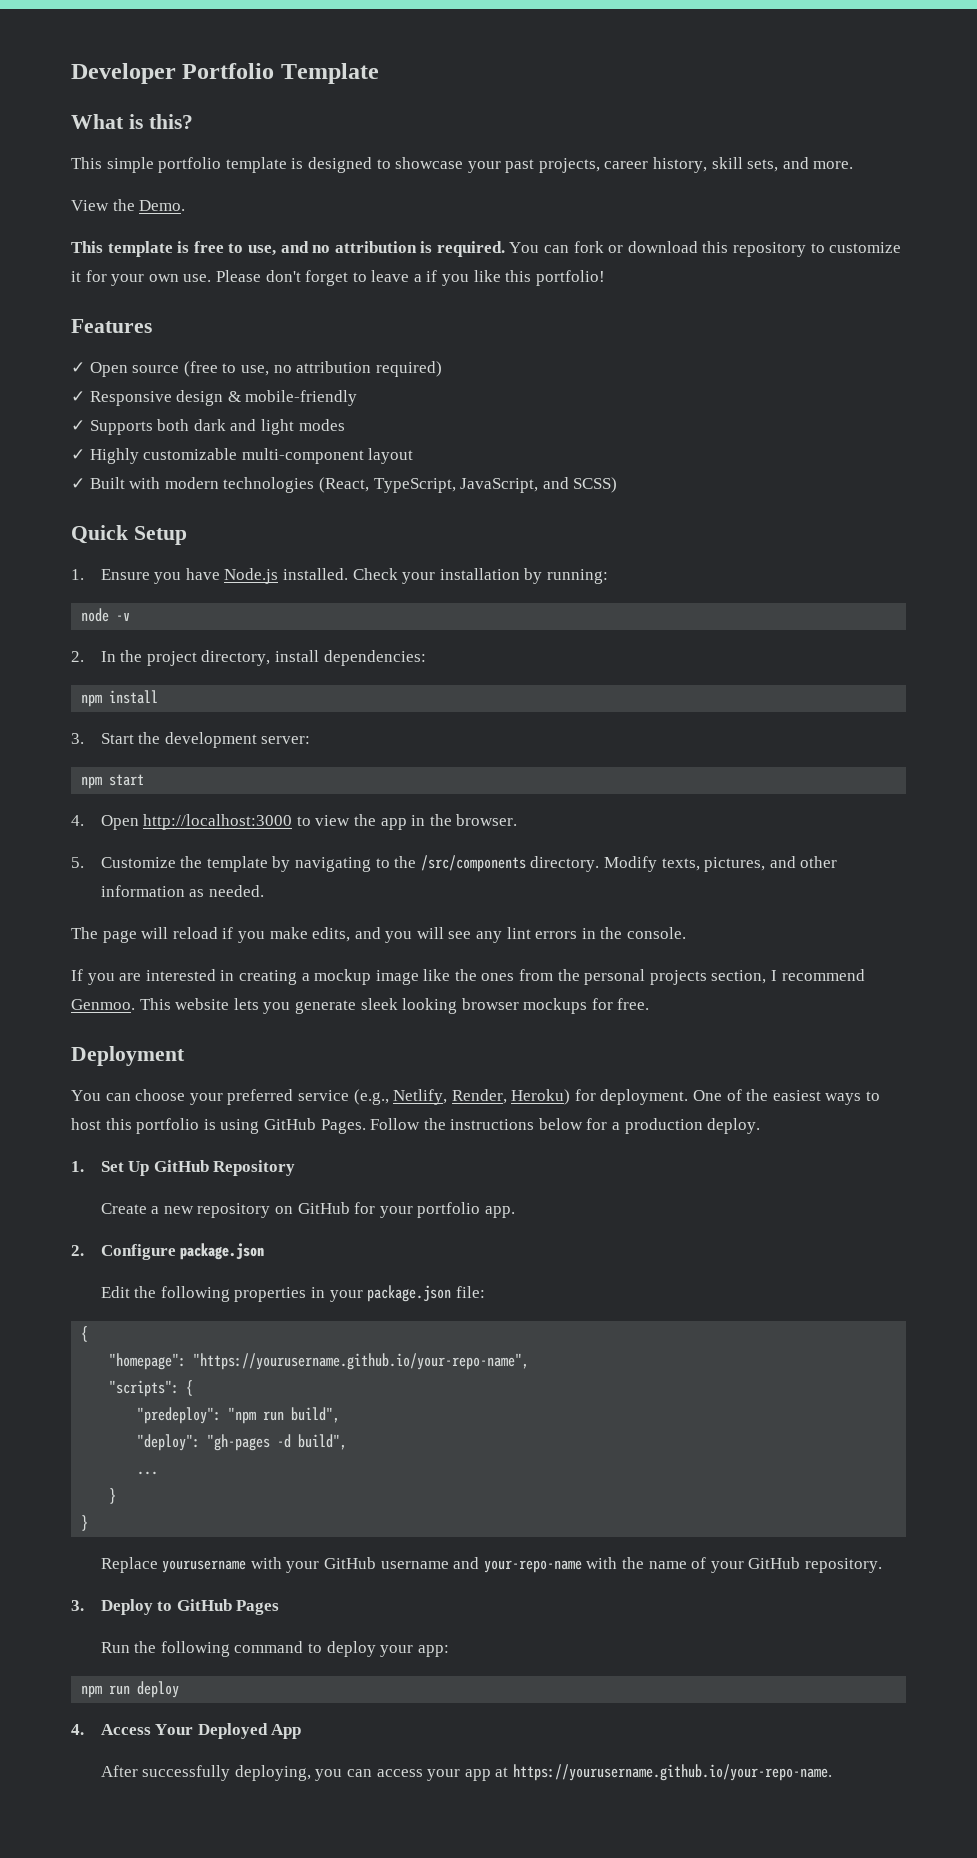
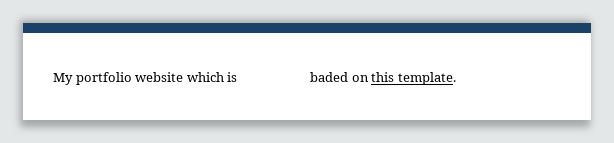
- Developer Portfolio Template
- What is this?
- This simple portfolio template is designed to showcase your past projects, career history, skill sets, and more.
- View the Demo.
- This template is free to use, and no attribution is required. You can fork or download this repository to customize it for your own use. Please don't forget to leave a if you like this portfolio!
- Features
- ✓ Open source (free to use, no attribution required)
- ✓ Responsive design & mobile-friendly
- ✓ Supports both dark and light modes
- ✓ Highly customizable multi-component layout
- ✓ Built with modern technologies (React, TypeScript, JavaScript, and SCSS)
- Quick Setup
- 1. Ensure you have Node.js installed. Check your installation by running:
- node -v
- 2. In the project directory, install dependencies:
- npm install
- 3. Start the development server:
- npm start
- 4. Open http://localhost:3000 to view the app in the browser.
- 5. Customize the template by navigating to the /src/components directory. Modify texts, pictures, and other information as needed.
- The page will reload if you make edits, and you will see any lint errors in the console.
- If you are interested in creating a mockup image like the ones from the personal projects section, I recommend Genmoo. This website lets you generate sleek looking browser mockups for free.
- Deployment
- You can choose your preferred service (e.g., Netlify, Render, Heroku) for deployment. One of the easiest ways to host this portfolio is using GitHub Pages. Follow the instructions below for a production deploy.
- 1. Set Up GitHub Repository
- Create a new repository on GitHub for your portfolio app.
- 2. Configure package.json
- Edit the following properties in your package.json file:
- {
- "homepage": "https://yourusername.github.io/your-repo-name",
- "scripts": {
- "predeploy": "npm run build",
- "deploy": "gh-pages -d build",
- ...
- }
- }
- Replace yourusername with your GitHub username and your-repo-name with the name of your GitHub repository.
- 3. Deploy to GitHub Pages
- Run the following command to deploy your app:
- npm run deploy
- 4. Access Your Deployed App
- After successfully deploying, you can access your app at https://yourusername.github.io/your-repo-name.
+ My portfolio website which is baded on this template.

